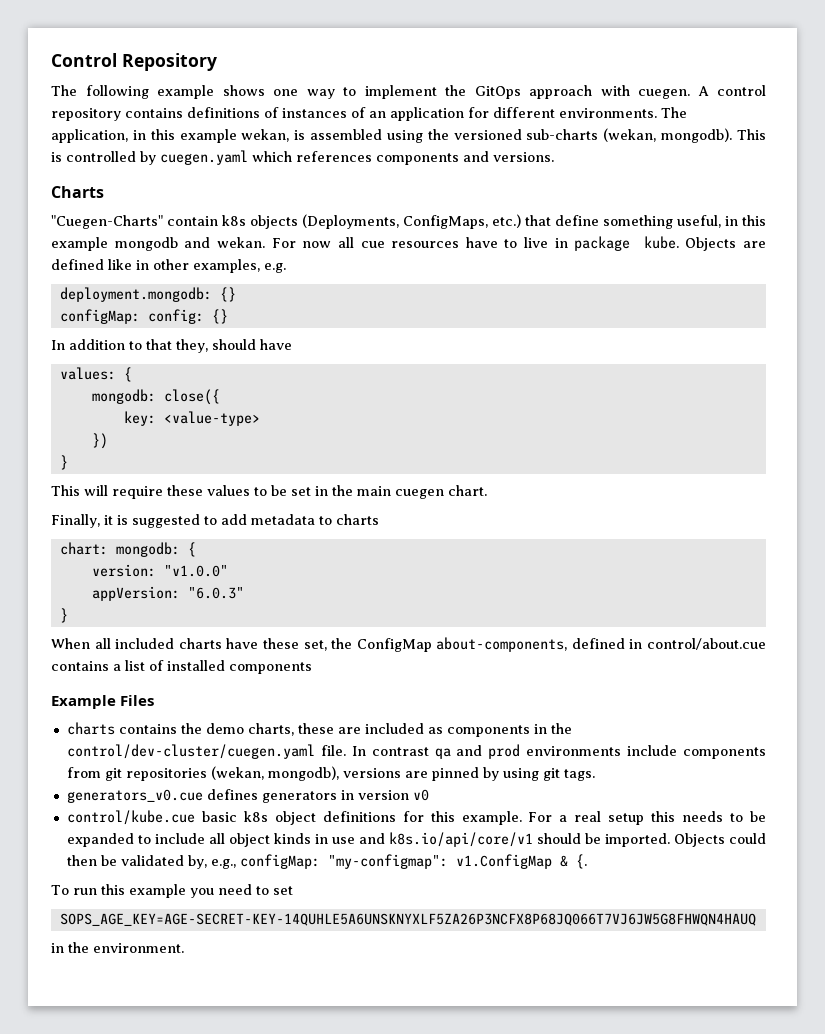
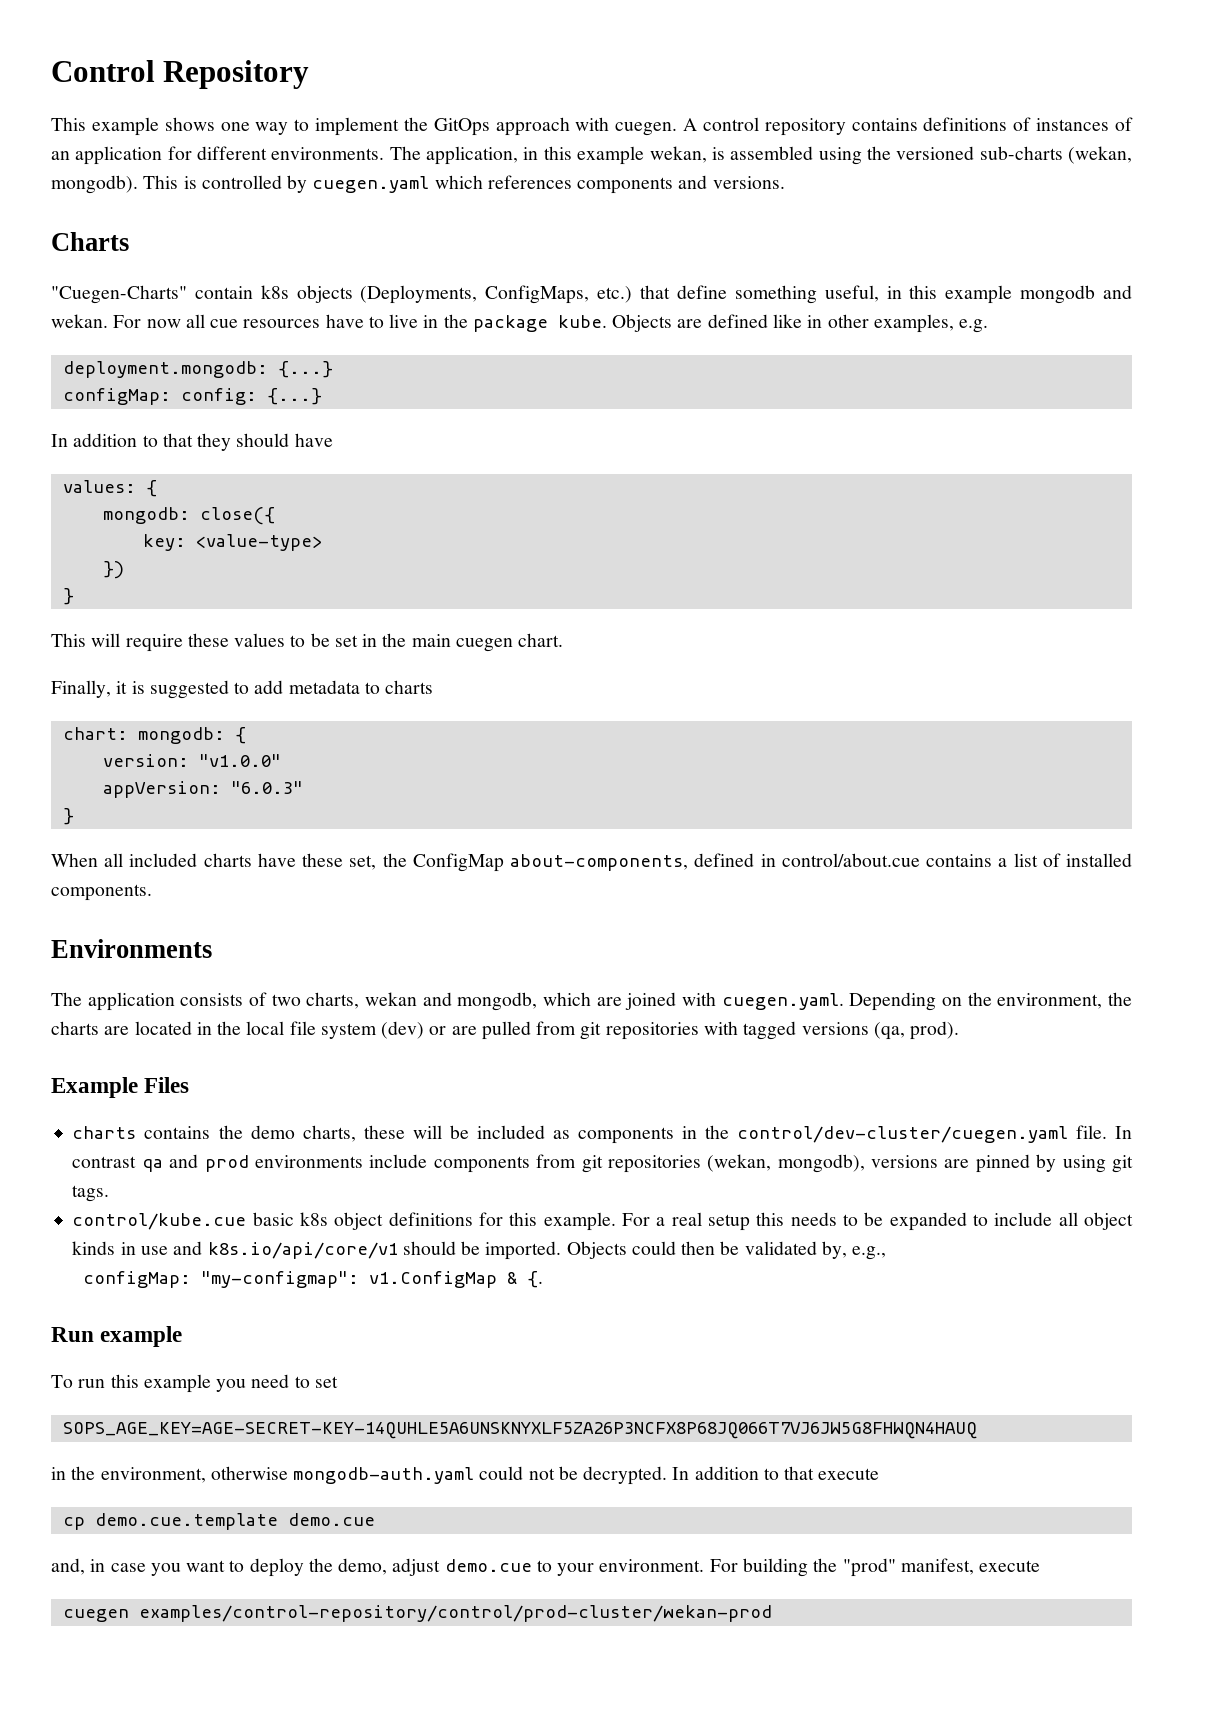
- The following example shows one way to implement the GitOps approach with cuegen.
+ This example shows one way to implement the GitOps approach with cuegen.
- For now all cue resources have to live in package kube.
+ For now all cue resources have to live in the package kube.
- deployment.mongodb: {}
+ deployment.mongodb: {...}
- configMap: config: {}
- In addition to that they, should have
+ configMap: config: {...}
+ In addition to that they should have
- When all included charts have these set, the ConfigMap about-components, defined in control/about.cue contains a list of installed components
+ When all included charts have these set, the ConfigMap about-components, defined in control/about.cue contains a list of installed components.
+ Environments
+ The application consists of two charts, wekan and mongodb, which are joined with cuegen.yaml. Depending on the environment, the charts are located in the local file system (dev) or are pulled from git repositories with tagged versions (qa, prod).
- charts contains the demo charts, these are included as components in the control/dev-cluster/cuegen.yaml file.
+ charts contains the demo charts, these will be included as components in the control/dev-cluster/cuegen.yaml file.
- generators_v0.cue defines generators in version v0
- Objects could then be validated by, e.g., configMap: "my-configmap": v1.ConfigMap & {.
+ Objects could then be validated by, e.g.,
+ configMap: "my-configmap": v1.ConfigMap & {.
+ Run example
- in the environment.
+ in the environment, otherwise mongodb-auth.yaml could not be decrypted. In addition to that execute
+ cp demo.cue.template demo.cue
+ and, in case you want to deploy the demo, adjust demo.cue to your environment. For building the "prod" manifest, execute
+ cuegen examples/control-repository/control/prod-cluster/wekan-prod

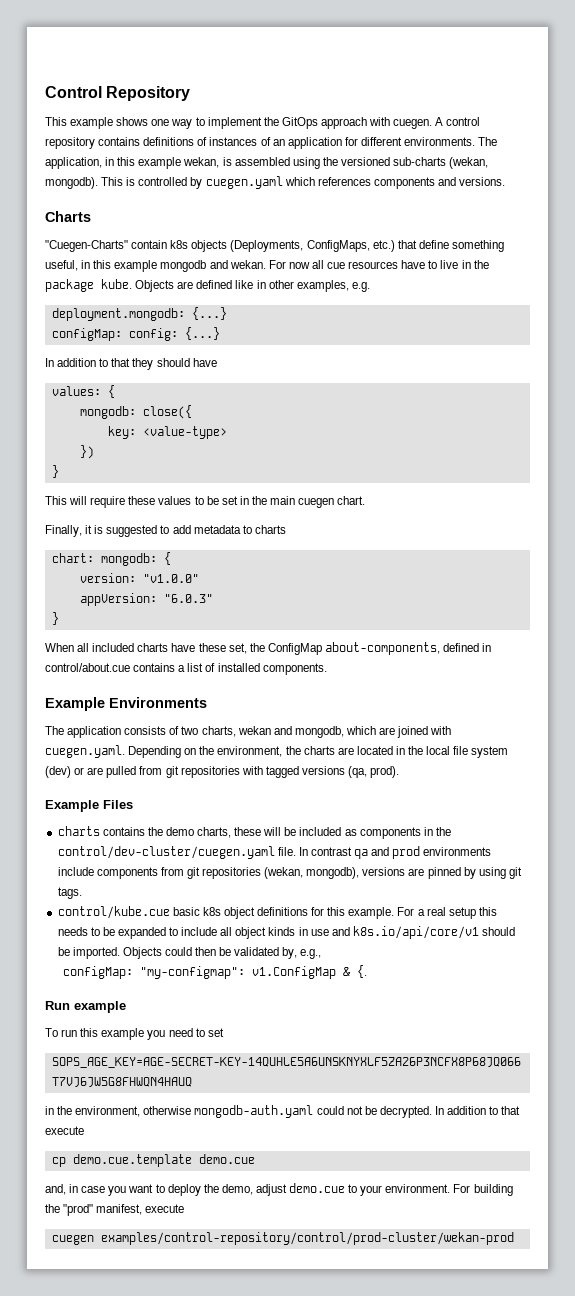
- Environments
+ Example Environments

